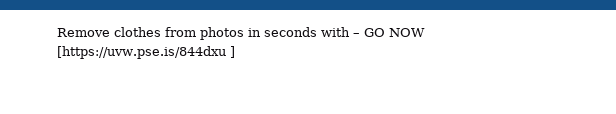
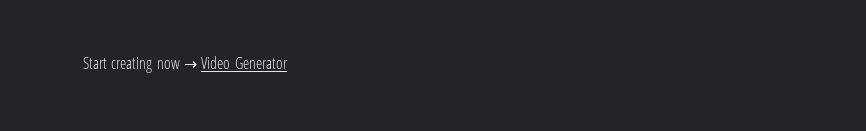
- Remove clothes from photos in seconds with – GO NOW [https://uvw.pse.is/844dxu ]
+ Start creating now → Video Generator

